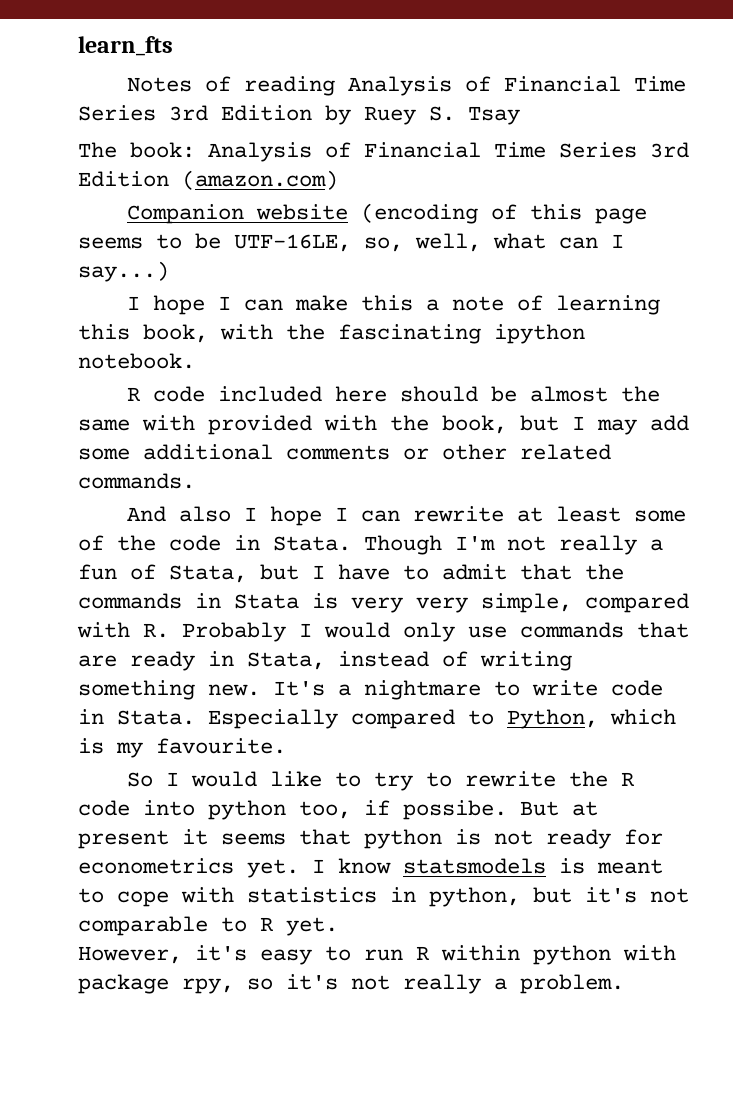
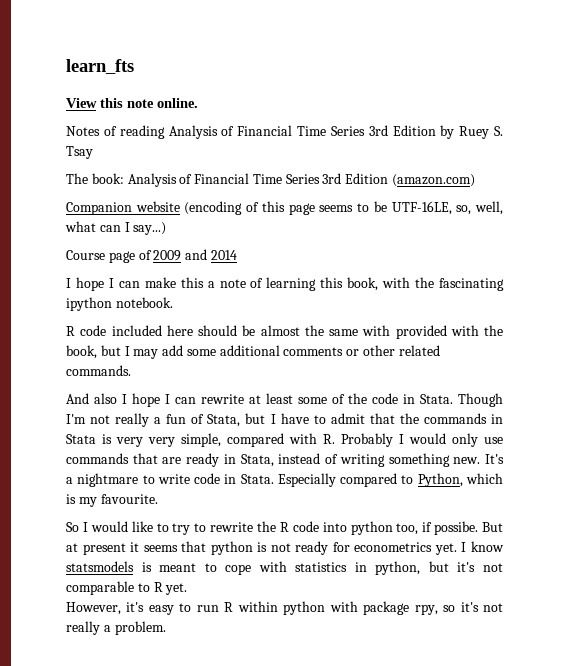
+ View this note online.
+ Course page of 2009 and 2014

